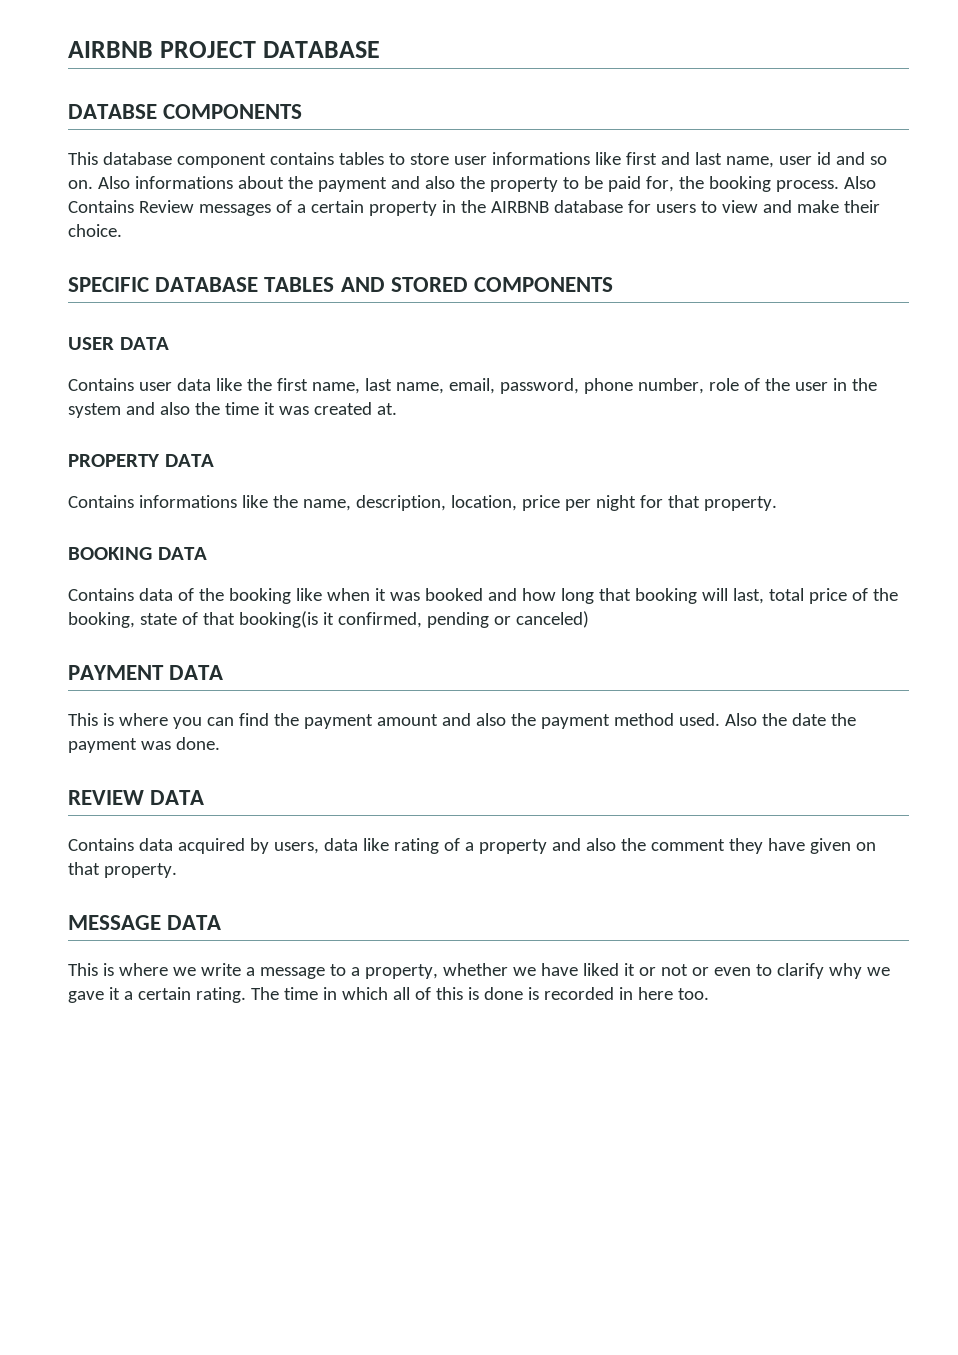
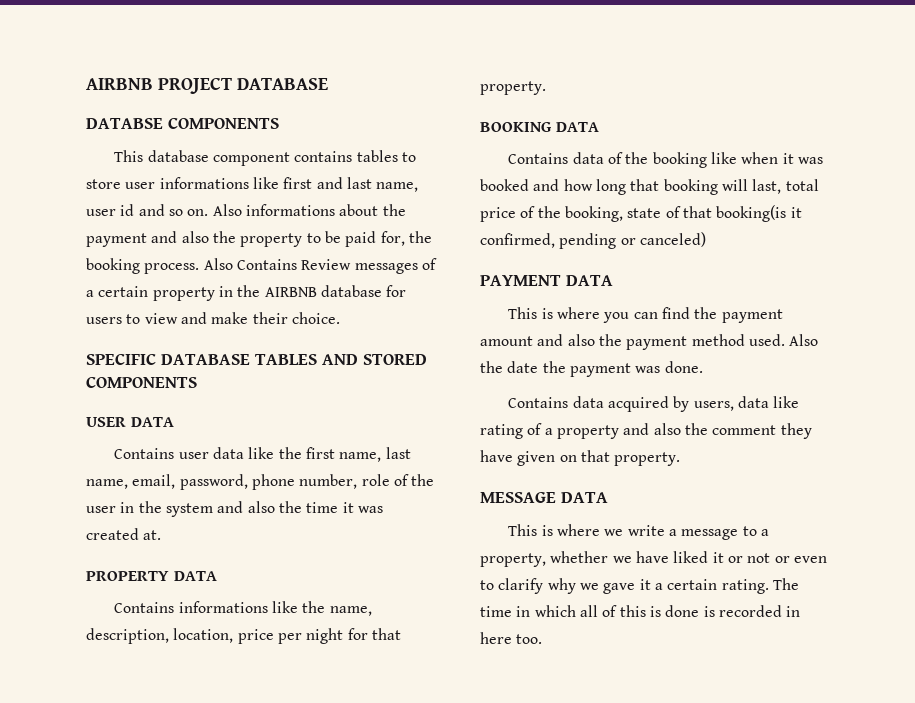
- REVIEW DATA

